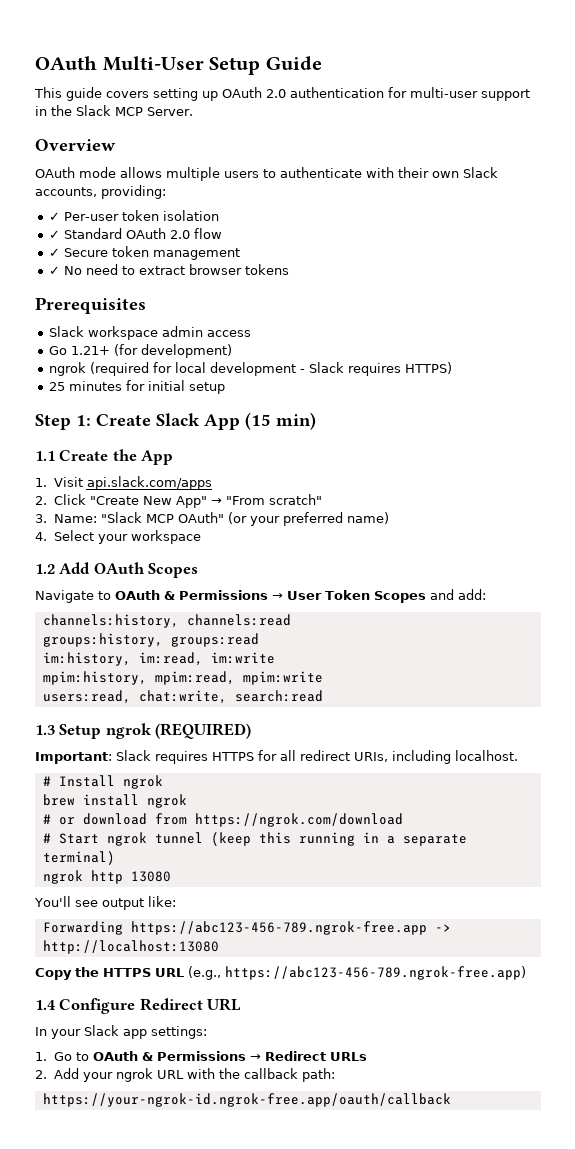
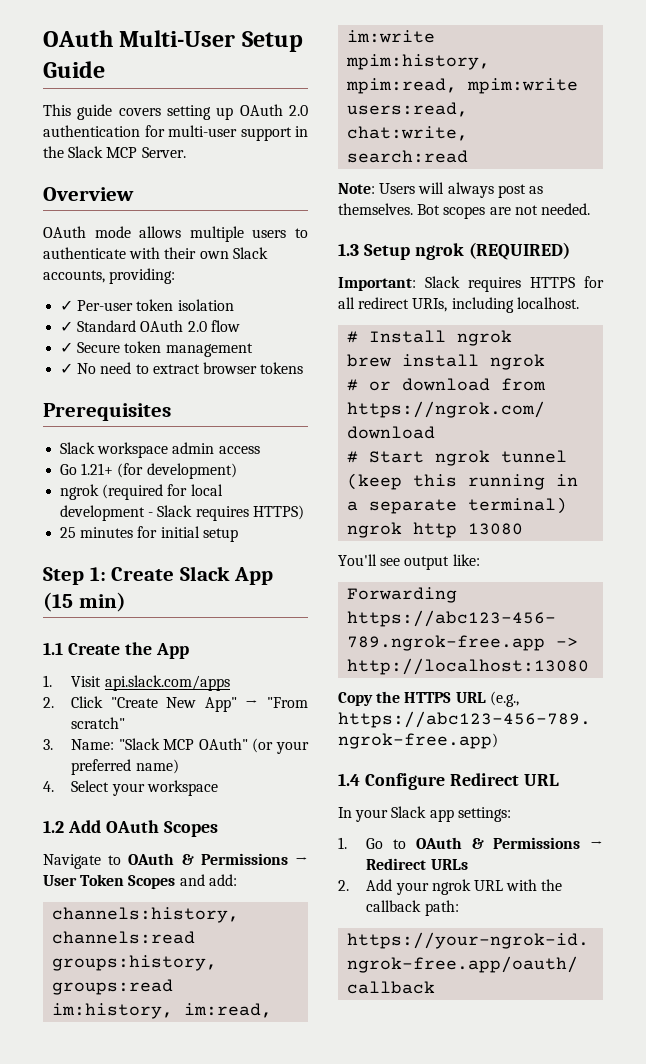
+ Note: Users will always post as themselves. Bot scopes are not needed.

